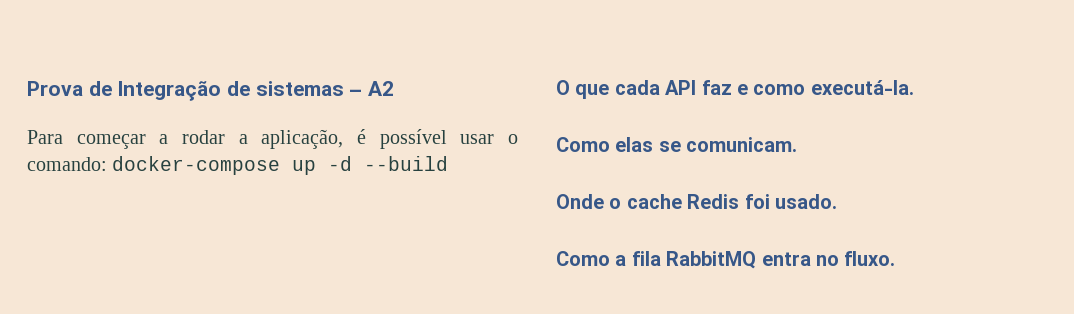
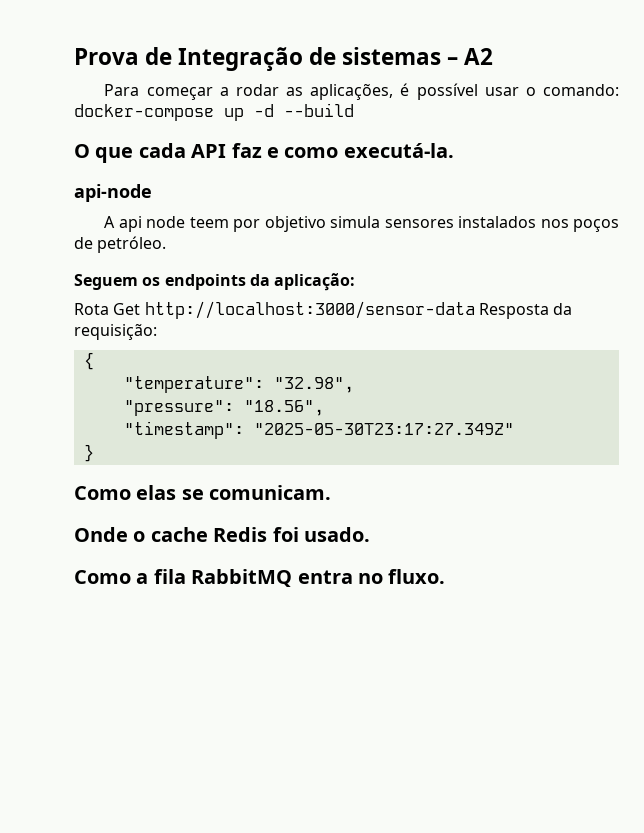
- Para começar a rodar a aplicação, é possível usar o comando: docker-compose up -d --build
+ Para começar a rodar as aplicações, é possível usar o comando: docker-compose up -d --build
+ api-node
+ A api node teem por objetivo simula sensores instalados nos poços de petróleo.
+ Seguem os endpoints da aplicação:
+ Rota Get http://localhost:3000/sensor-data Resposta da requisição:
+ {
+ "temperature": "32.98",
+ "pressure": "18.56",
+ "timestamp": "2025-05-30T23:17:27.349Z"
+ }

